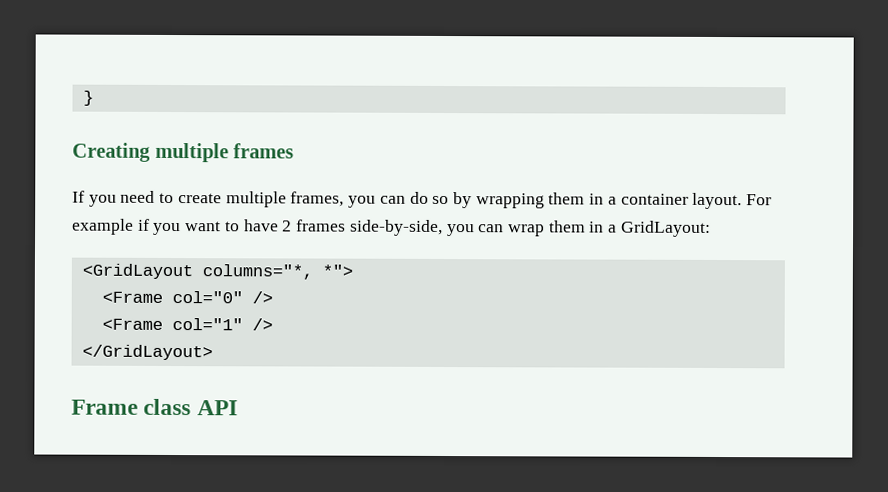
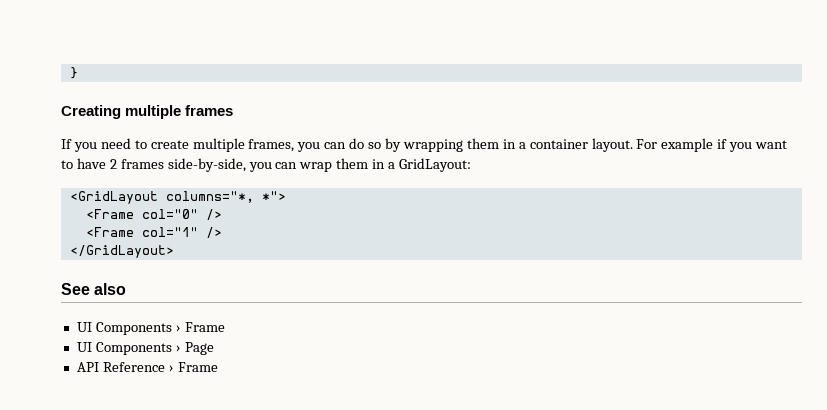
- Frame class API
+ See also
+ UI Components › Frame
+ UI Components › Page
+ API Reference › Frame

